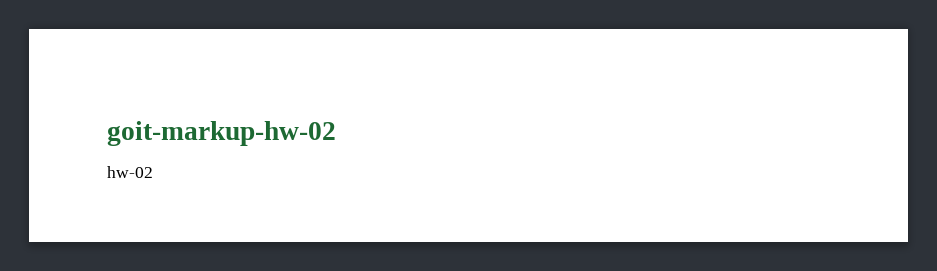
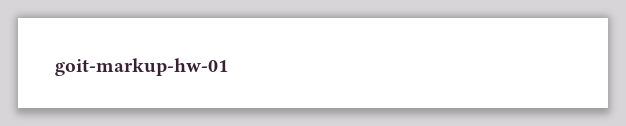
- goit-markup-hw-02
- hw-02
+ goit-markup-hw-01

